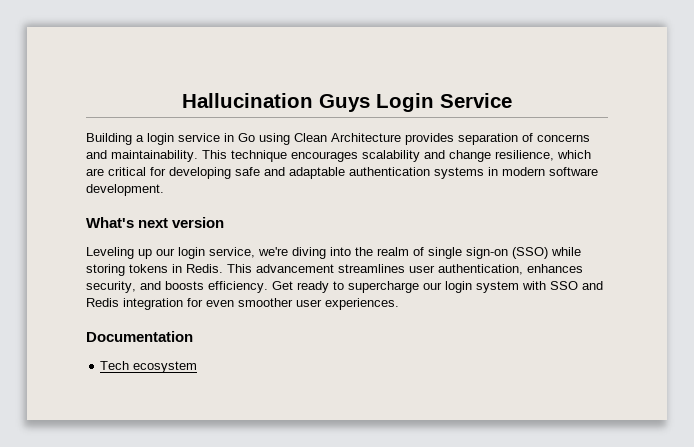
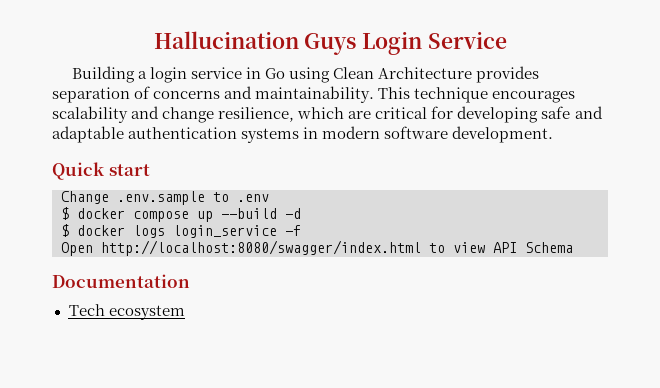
- What's next version
- Leveling up our login service, we're diving into the realm of single sign-on (SSO) while storing tokens in Redis. This advancement streamlines user authentication, enhances security, and boosts efficiency. Get ready to supercharge our login system with SSO and Redis integration for even smoother user experiences.
+ Quick start
+ Change .env.sample to .env
+ $ docker compose up --build -d
+ $ docker logs login_service -f
+ Open http://localhost:8080/swagger/index.html to view API Schema

